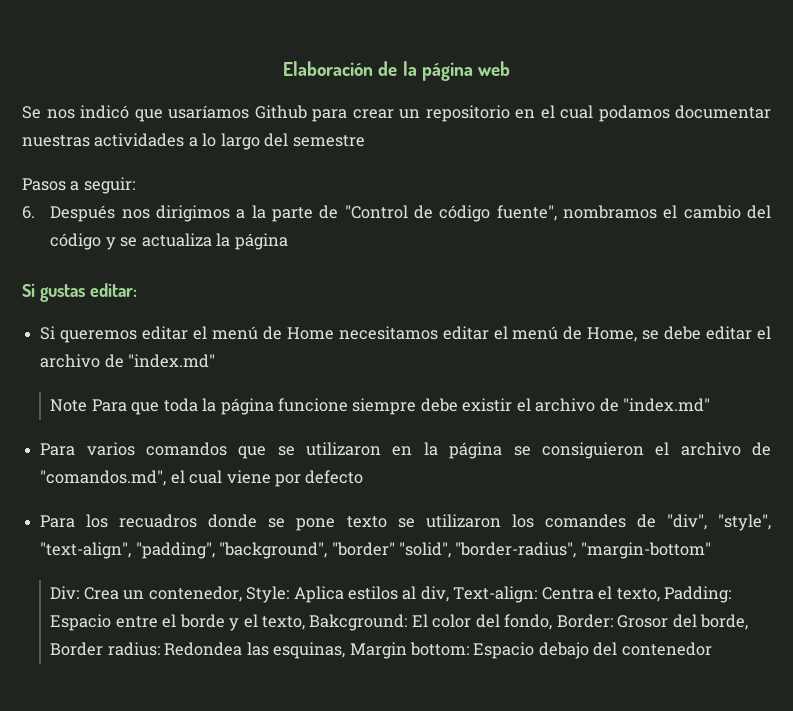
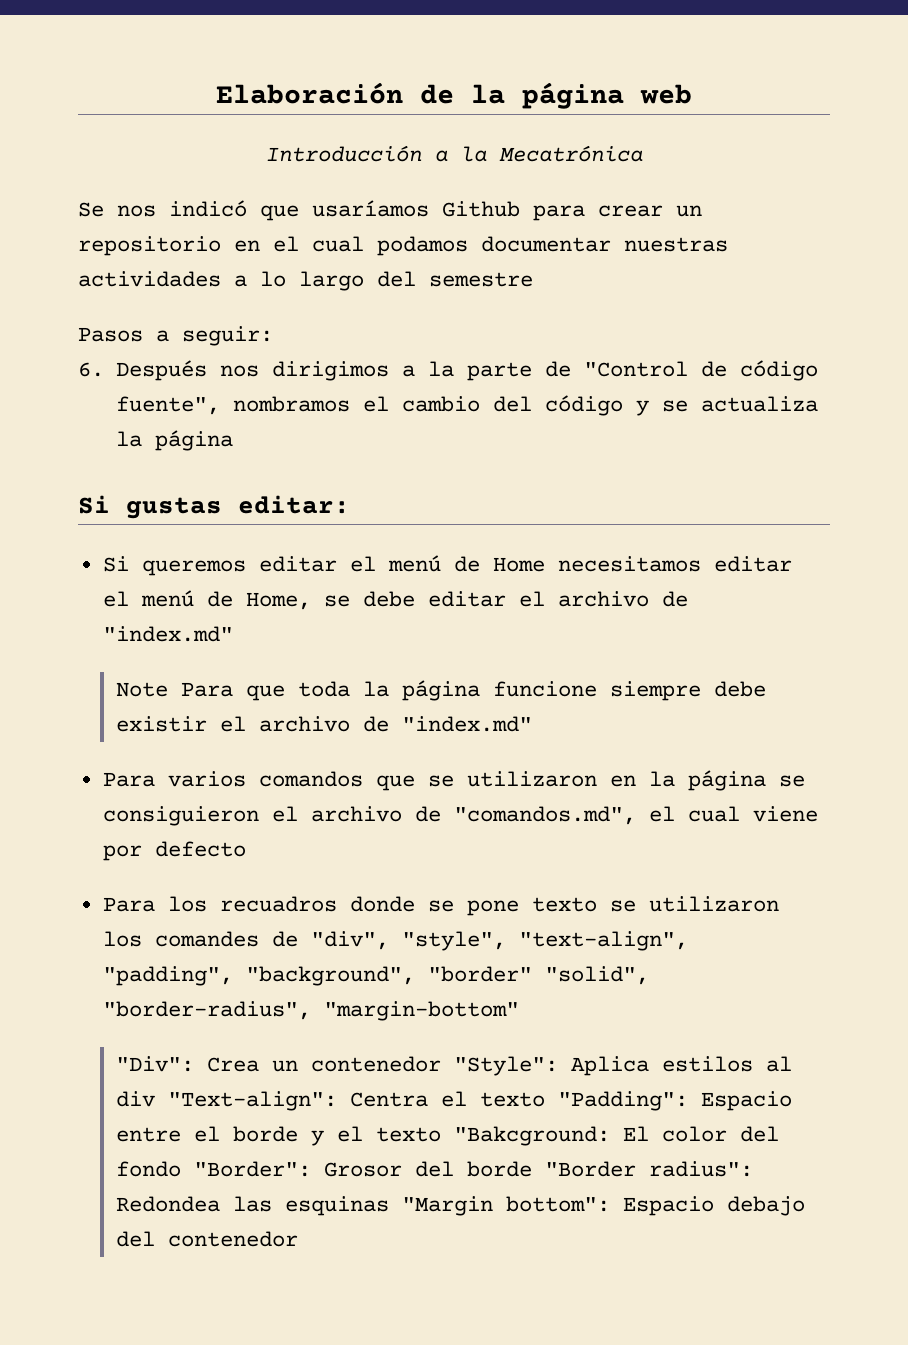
+ Introducción a la Mecatrónica
- Div: Crea un contenedor, Style: Aplica estilos al div, Text-align: Centra el texto, Padding: Espacio entre el borde y el texto, Bakcground: El color del fondo, Border: Grosor del borde, Border radius: Redondea las esquinas, Margin bottom: Espacio debajo del contenedor
+ "Div": Crea un contenedor "Style": Aplica estilos al div "Text-align": Centra el texto "Padding": Espacio entre el borde y el texto "Bakcground: El color del fondo "Border": Grosor del borde "Border radius": Redondea las esquinas "Margin bottom": Espacio debajo del contenedor

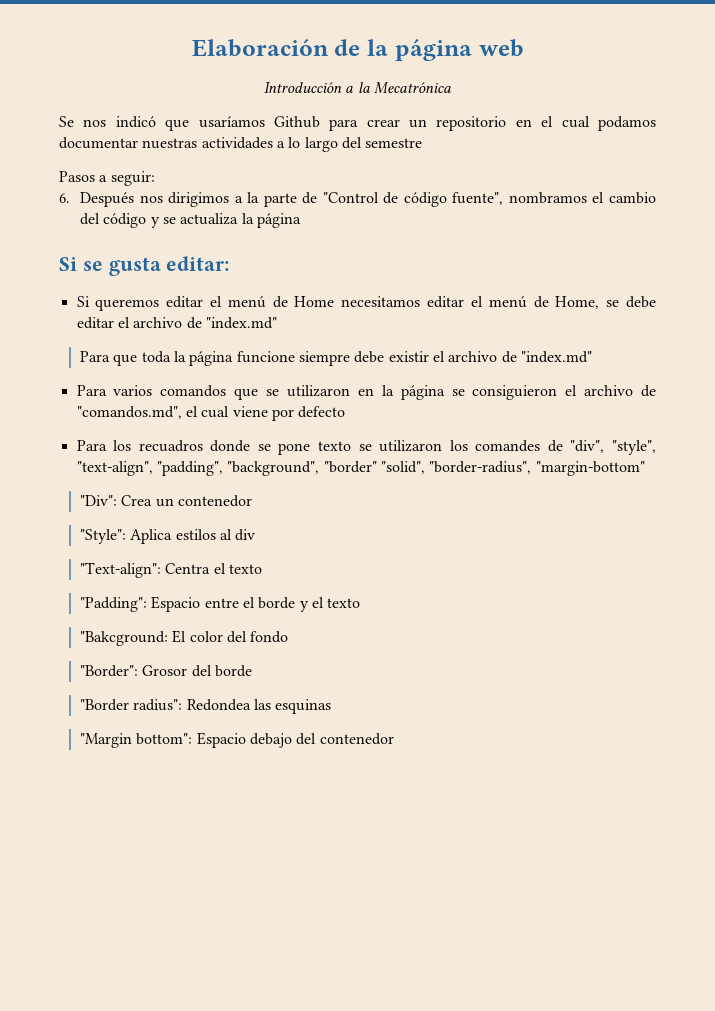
- Si gustas editar:
+ Si se gusta editar:
- Note Para que toda la página funcione siempre debe existir el archivo de "index.md"
+ Para que toda la página funcione siempre debe existir el archivo de "index.md"
- "Div": Crea un contenedor "Style": Aplica estilos al div "Text-align": Centra el texto "Padding": Espacio entre el borde y el texto "Bakcground: El color del fondo "Border": Grosor del borde "Border radius": Redondea las esquinas "Margin bottom": Espacio debajo del contenedor
+ "Div": Crea un contenedor
+ "Style": Aplica estilos al div
+ "Text-align": Centra el texto
+ "Padding": Espacio entre el borde y el texto
+ "Bakcground: El color del fondo
+ "Border": Grosor del borde
+ "Border radius": Redondea las esquinas
+ "Margin bottom": Espacio debajo del contenedor

